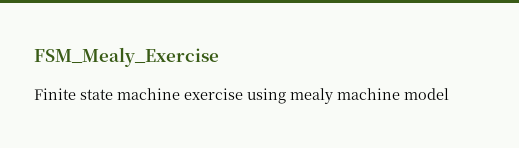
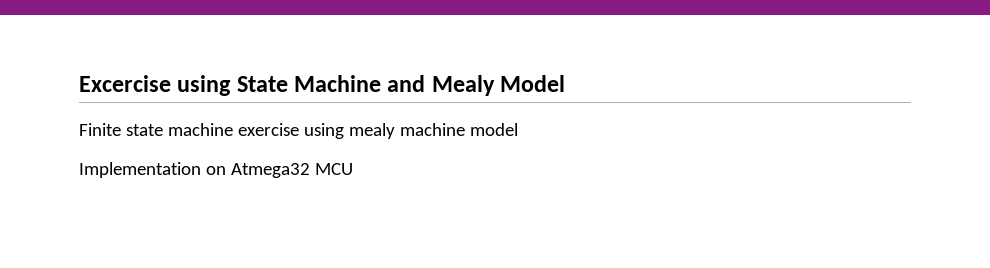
- FSM_Mealy_Exercise
+ Excercise using State Machine and Mealy Model
+ Implementation on Atmega32 MCU

